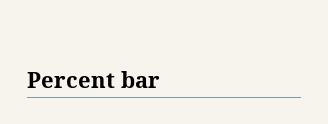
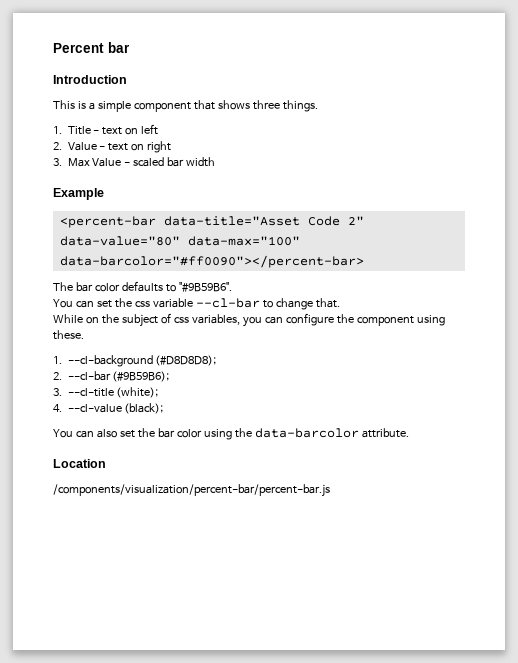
+ Introduction
+ This is a simple component that shows three things.
+ 1. Title - text on left
+ 2. Value - text on right
+ 3. Max Value - scaled bar width
+ Example
+ <percent-bar data-title="Asset Code 2" data-value="80" data-max="100" data-barcolor="#ff0090"></percent-bar>
+ The bar color defaults to "#9B59B6".
+ You can set the css variable --cl-bar to change that.
+ While on the subject of css variables, you can configure the component using these.
+ 1. --cl-background (#D8D8D8);
+ 2. --cl-bar (#9B59B6);
+ 3. --cl-title (white);
+ 4. --cl-value (black);
+ You can also set the bar color using the data-barcolor attribute.
+ Location
+ /components/visualization/percent-bar/percent-bar.js

